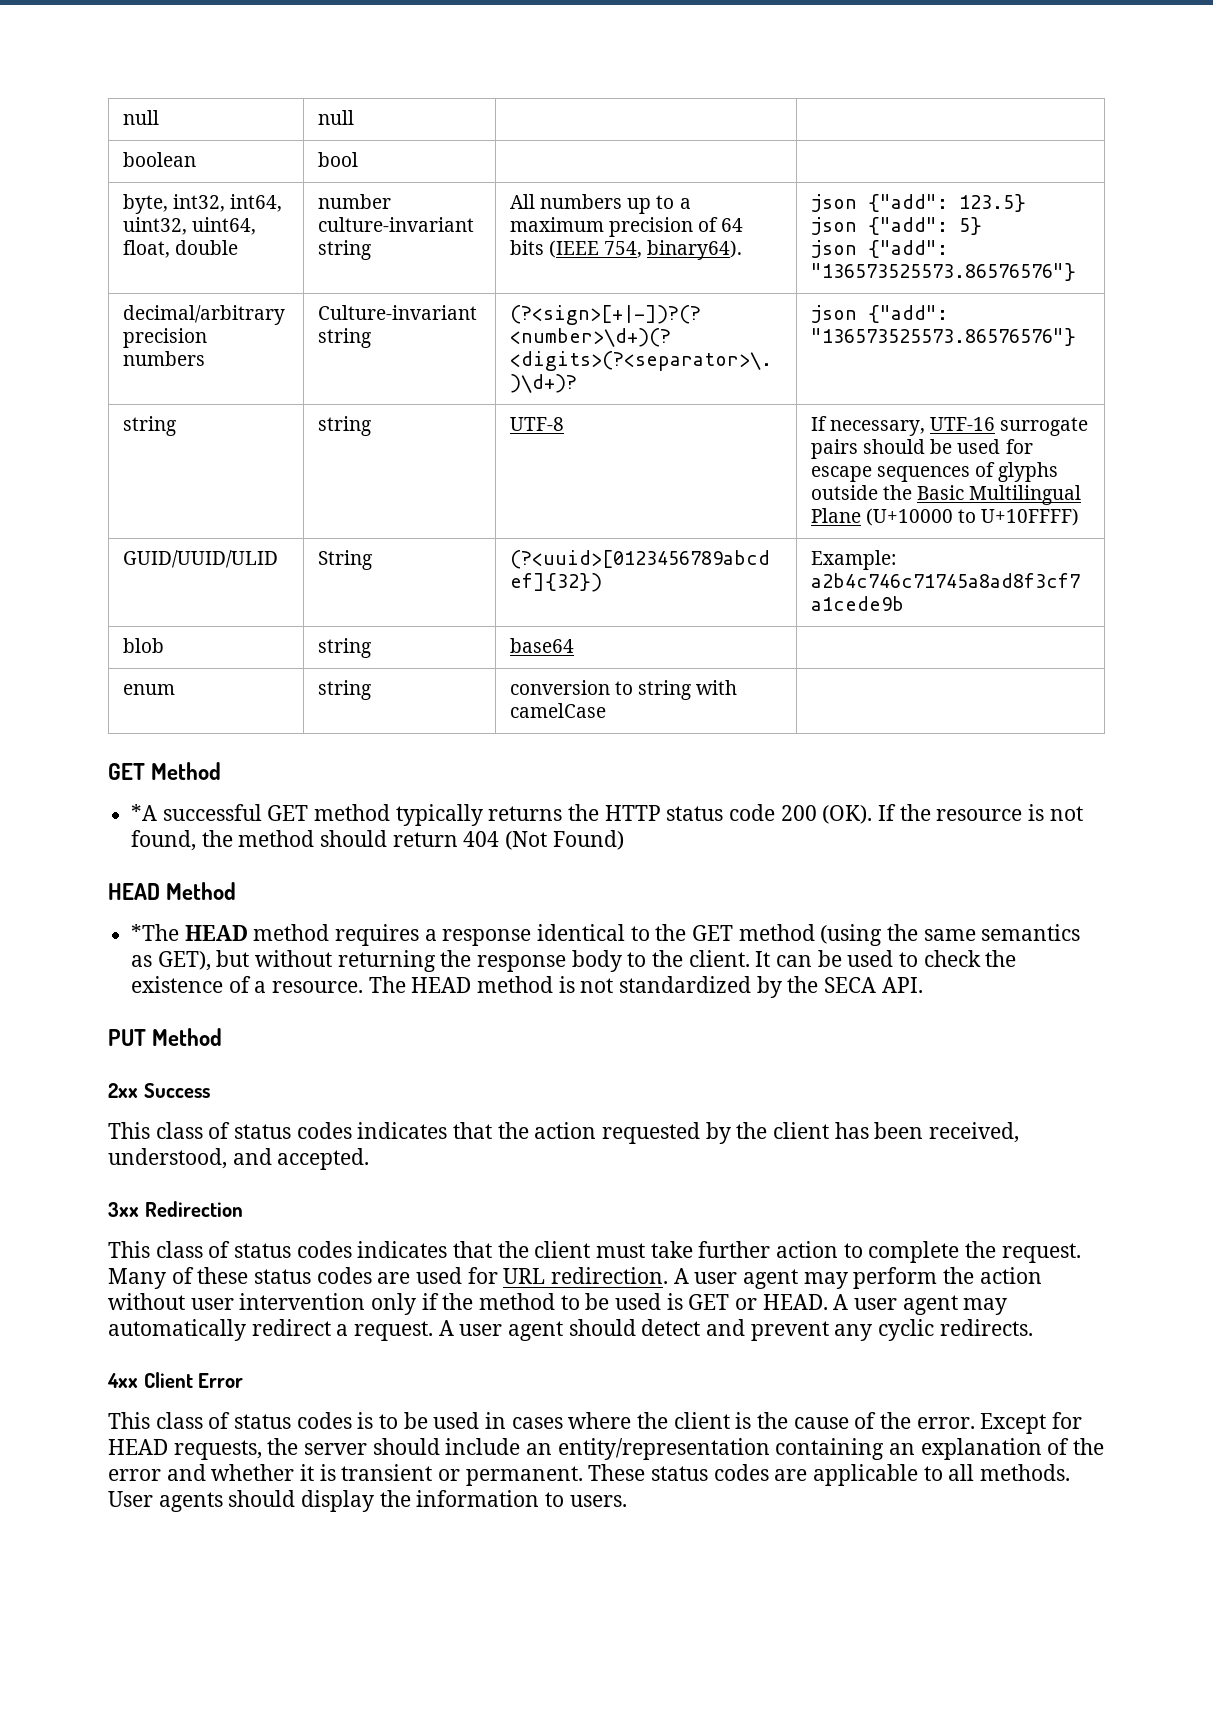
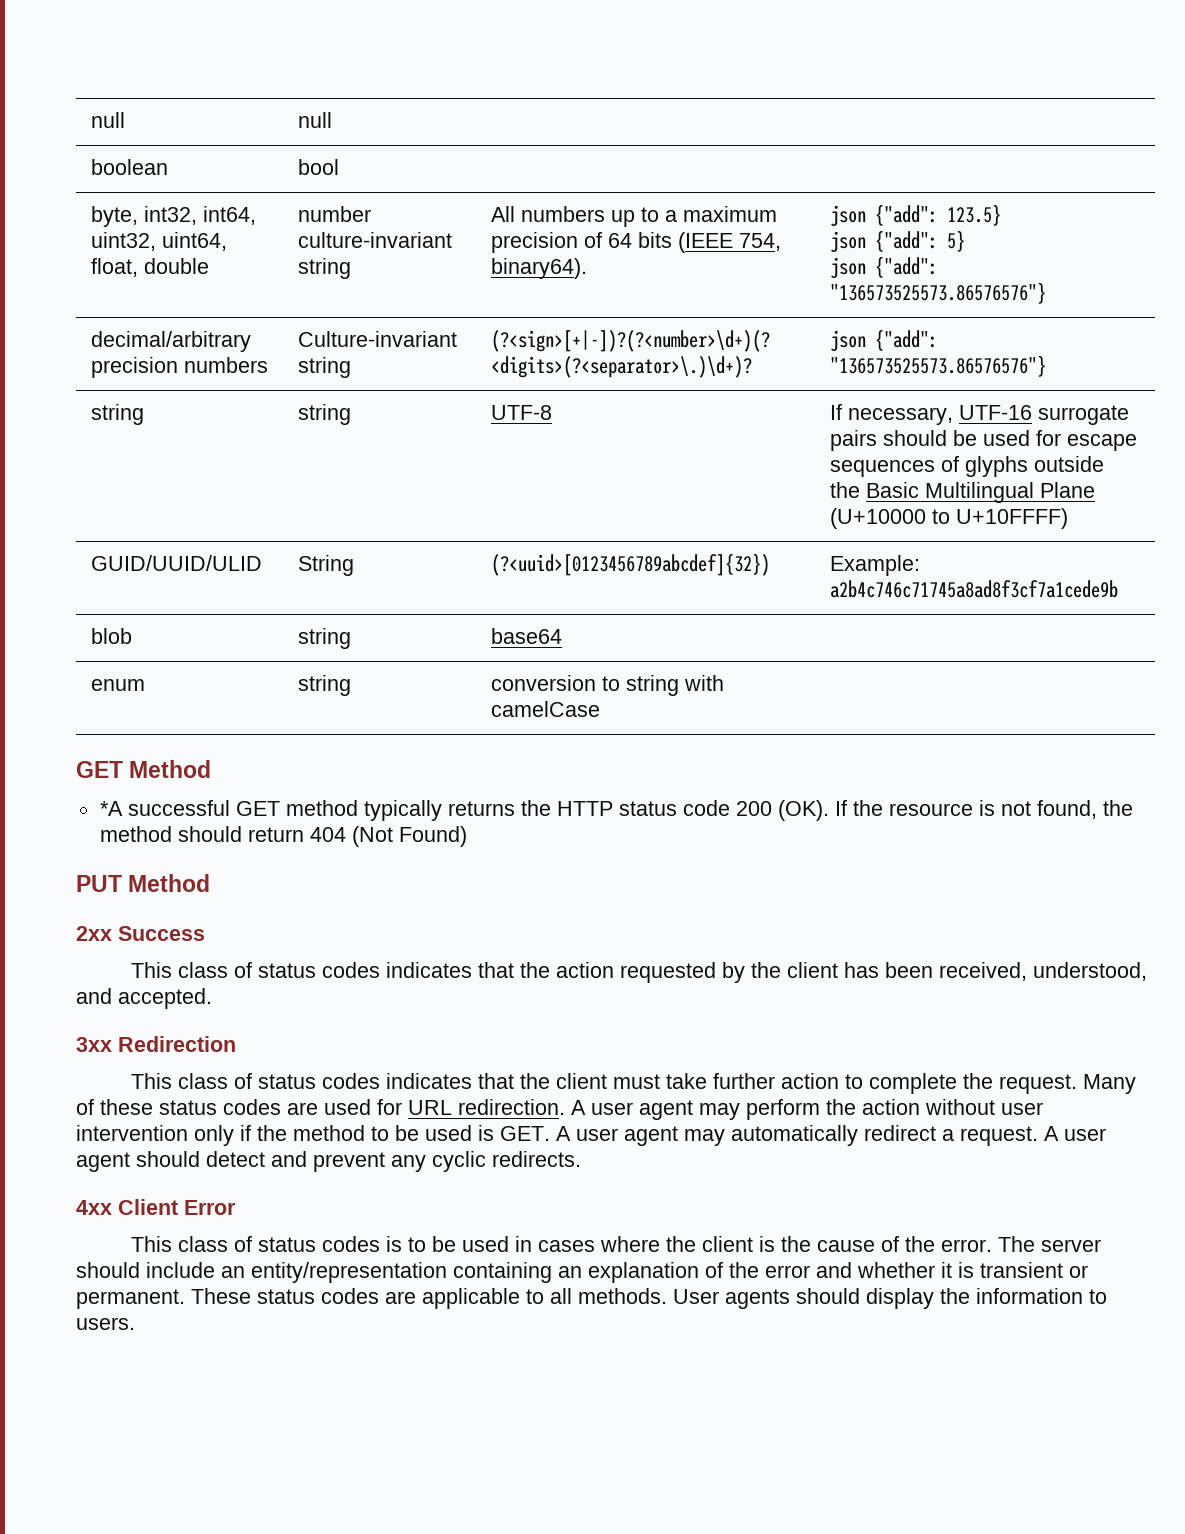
- HEAD Method
- *The HEAD method requires a response identical to the GET method (using the same semantics as GET), but without returning the response body to the client. It can be used to check the existence of a resource. The HEAD method is not standardized by the SECA API.
- A user agent may perform the action without user intervention only if the method to be used is GET or HEAD. A user agent may automatically redirect a request.
+ A user agent may perform the action without user intervention only if the method to be used is GET. A user agent may automatically redirect a request.
- Except for HEAD requests, the server should include an entity/representation containing an explanation of the error and whether it is transient or permanent.
+ The server should include an entity/representation containing an explanation of the error and whether it is transient or permanent.

